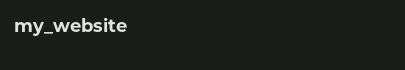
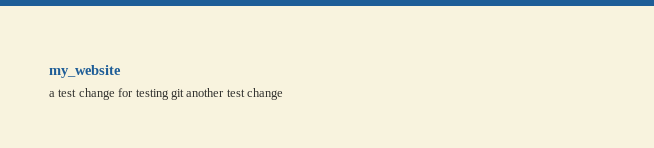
+ a test change for testing git another test change

